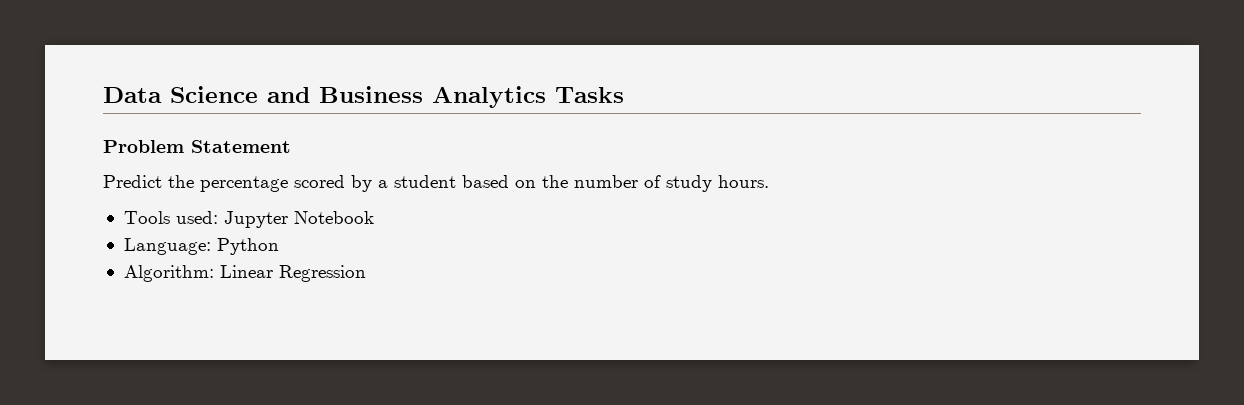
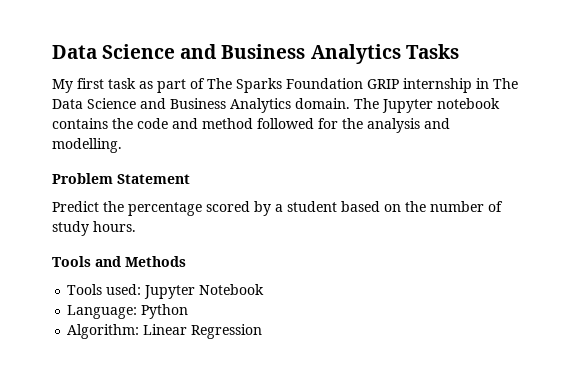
+ My first task as part of The Sparks Foundation GRIP internship in The Data Science and Business Analytics domain. The Jupyter notebook contains the code and method followed for the analysis and modelling.
+ Tools and Methods

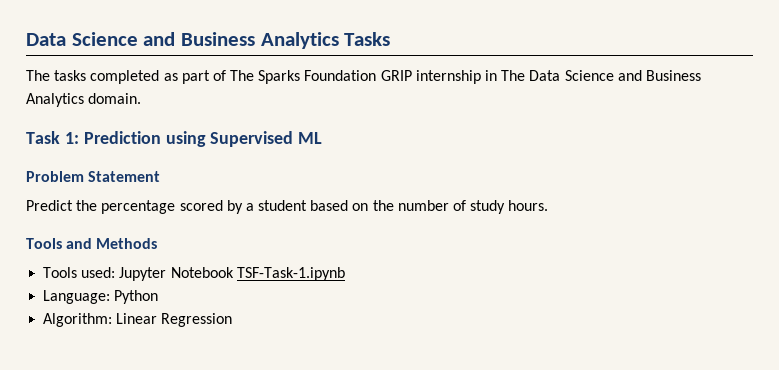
- My first task as part of The Sparks Foundation GRIP internship in The Data Science and Business Analytics domain. The Jupyter notebook contains the code and method followed for the analysis and modelling.
+ The tasks completed as part of The Sparks Foundation GRIP internship in The Data Science and Business Analytics domain.
+ Task 1: Prediction using Supervised ML
- Tools used: Jupyter Notebook
+ Tools used: Jupyter Notebook TSF-Task-1.ipynb

